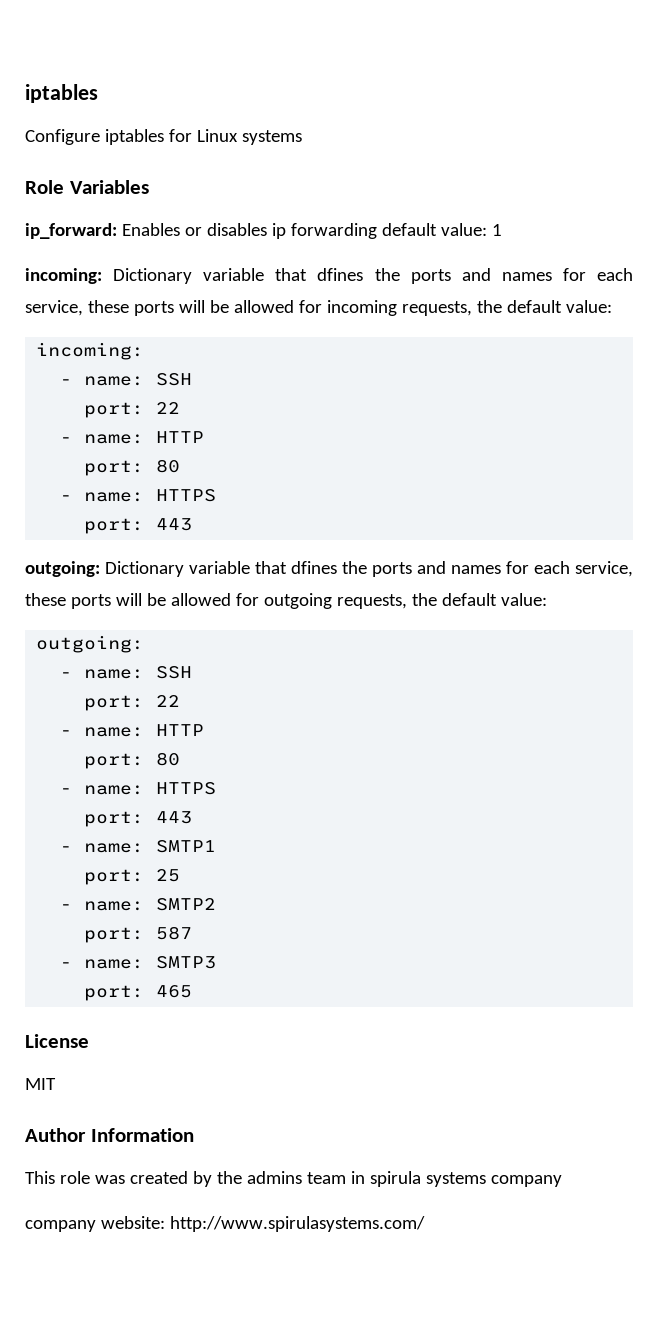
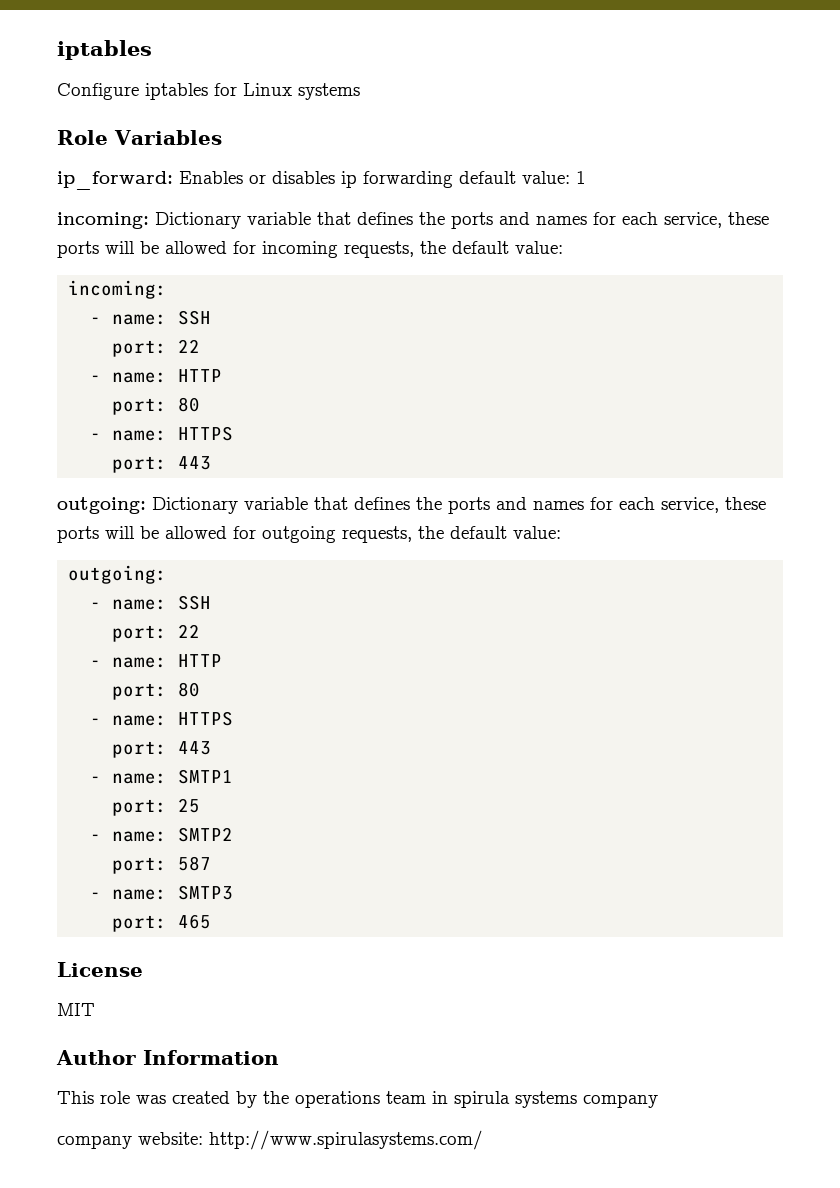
- incoming: Dictionary variable that dfines the ports and names for each service, these ports will be allowed for incoming requests, the default value:
+ incoming: Dictionary variable that defines the ports and names for each service, these ports will be allowed for incoming requests, the default value:
- outgoing: Dictionary variable that dfines the ports and names for each service, these ports will be allowed for outgoing requests, the default value:
+ outgoing: Dictionary variable that defines the ports and names for each service, these ports will be allowed for outgoing requests, the default value:
- This role was created by the admins team in spirula systems company
+ This role was created by the operations team in spirula systems company

